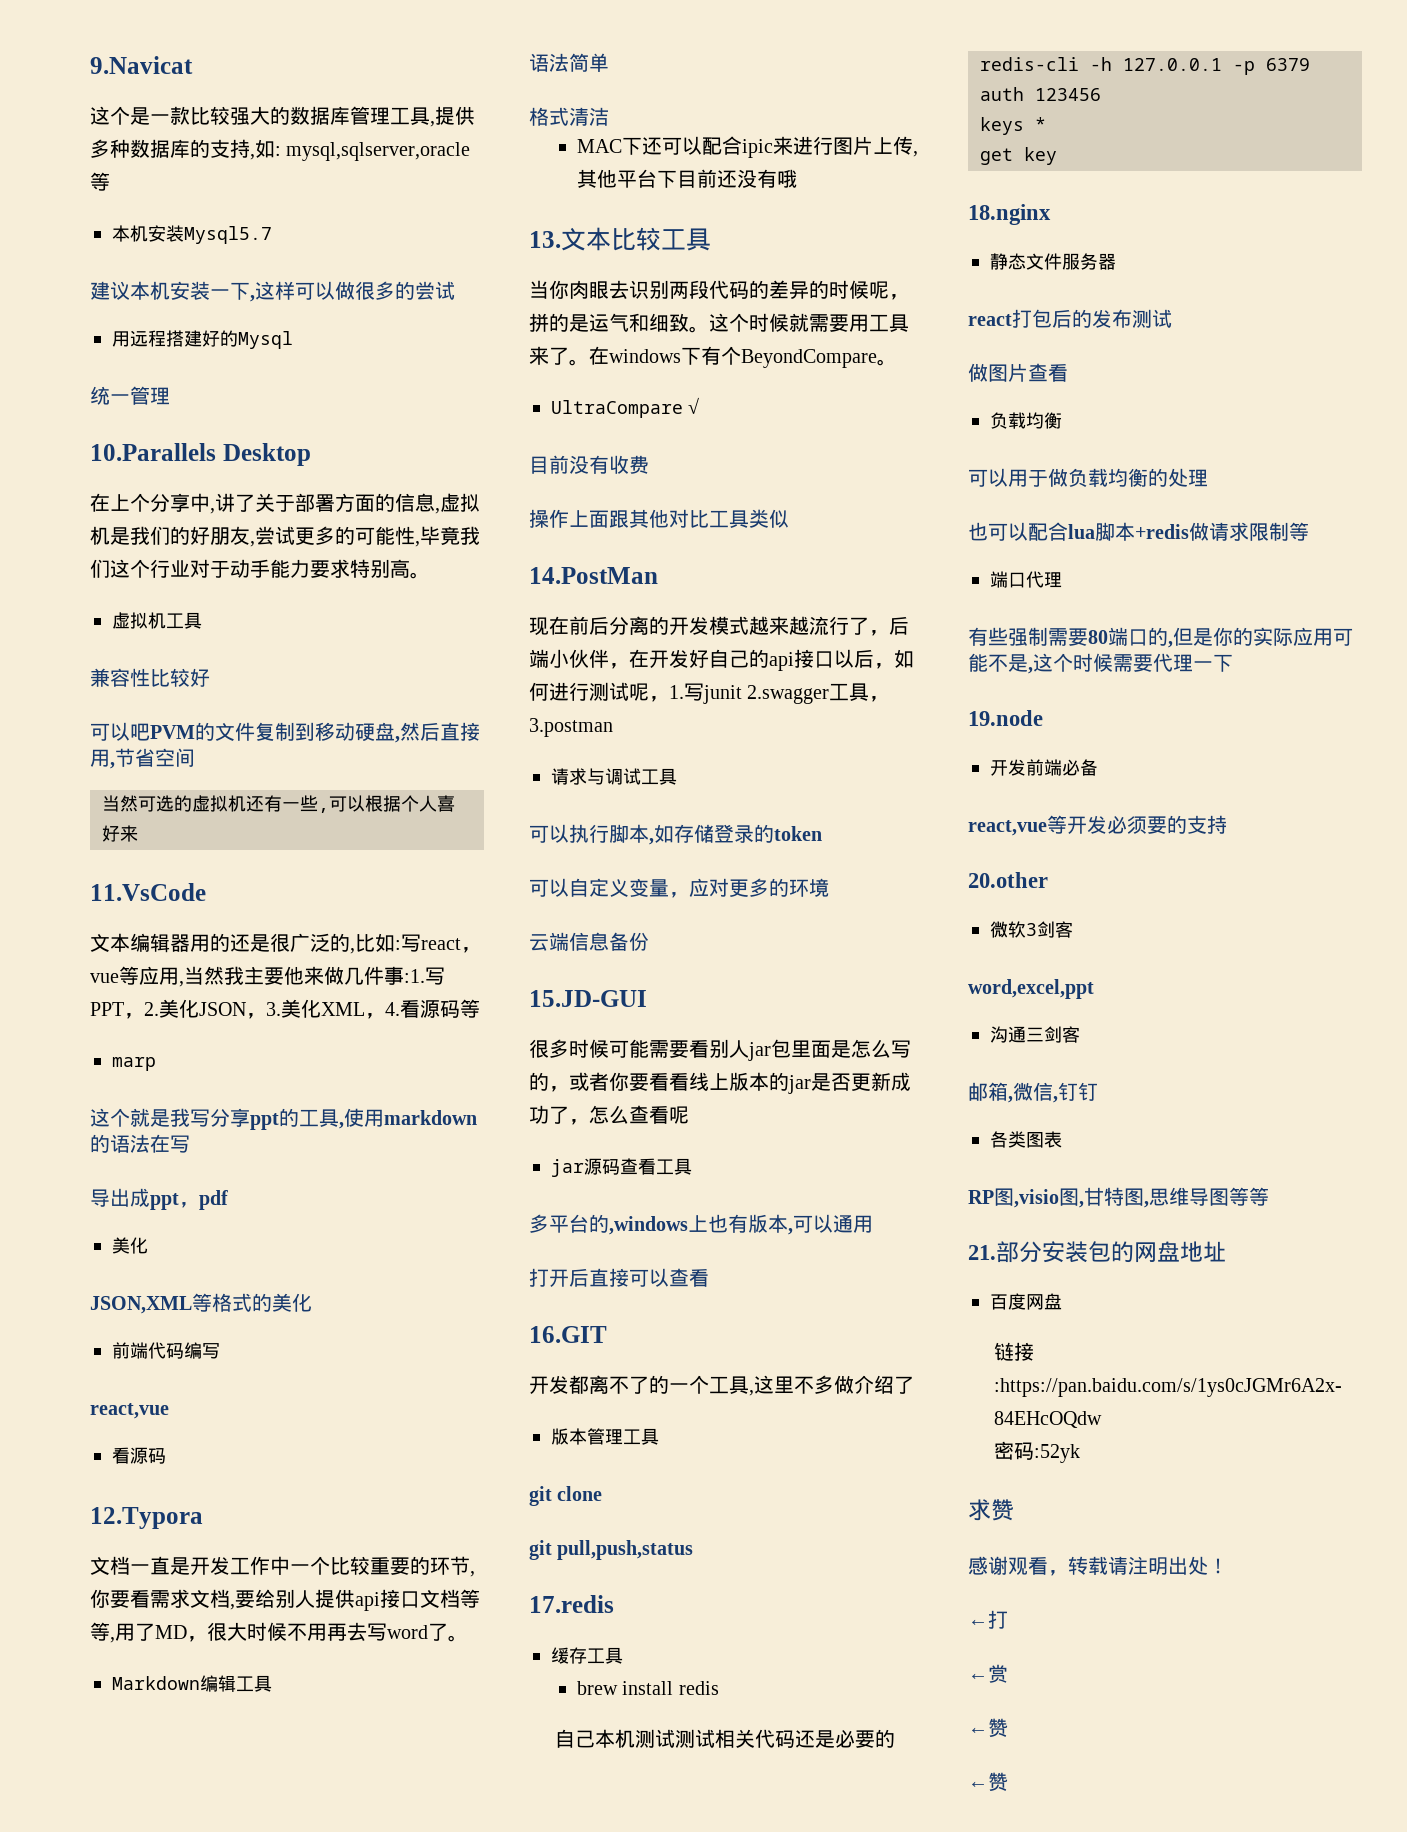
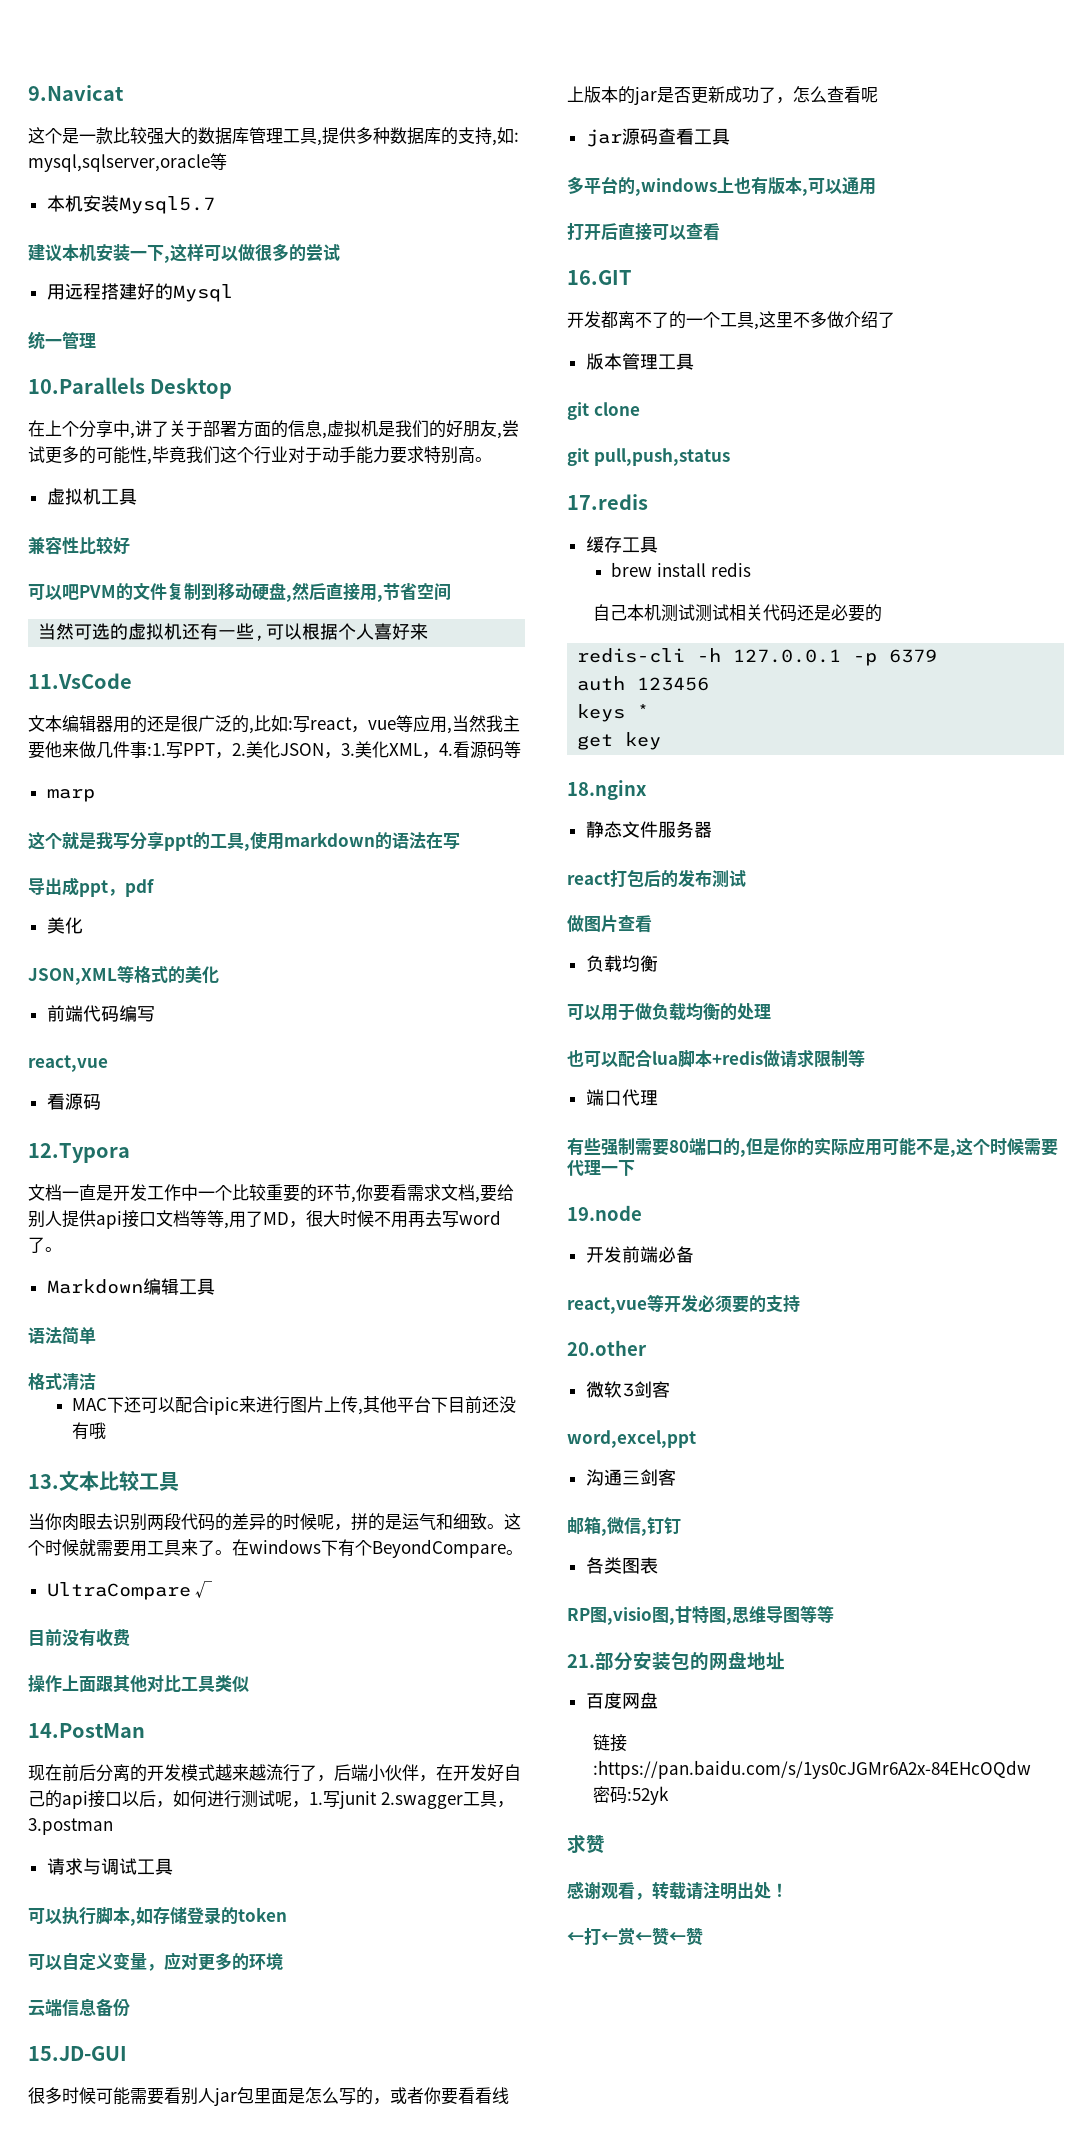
- ←打
- ←赏
- ←赞
- ←赞
+ ←打←赏←赞←赞

